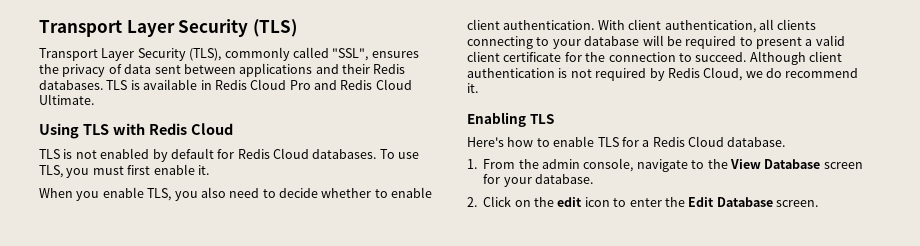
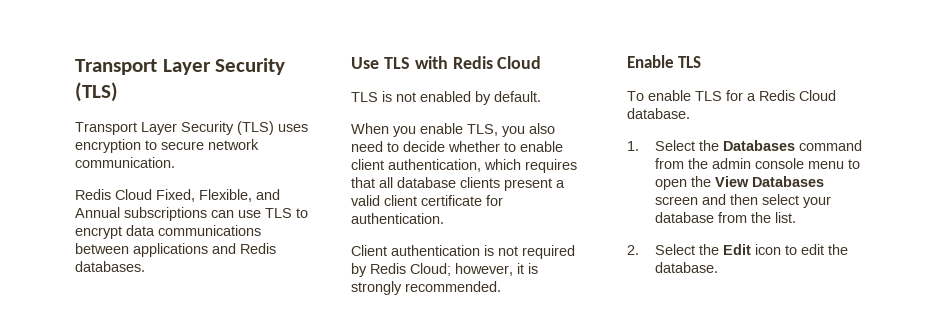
- Transport Layer Security (TLS), commonly called "SSL", ensures the privacy of data sent between applications and their Redis databases. TLS is available in Redis Cloud Pro and Redis Cloud Ultimate.
- Using TLS with Redis Cloud
+ Transport Layer Security (TLS) uses encryption to secure network communication.
+ Redis Cloud Fixed, Flexible, and Annual subscriptions can use TLS to encrypt data communications between applications and Redis databases.
+ Use TLS with Redis Cloud
- TLS is not enabled by default for Redis Cloud databases. To use TLS, you must first enable it.
+ TLS is not enabled by default.
- When you enable TLS, you also need to decide whether to enable client authentication. With client authentication, all clients connecting to your database will be required to present a valid client certificate for the connection to succeed. Although client authentication is not required by Redis Cloud, we do recommend it.
- Enabling TLS
- Here's how to enable TLS for a Redis Cloud database.
+ When you enable TLS, you also need to decide whether to enable client authentication, which requires that all database clients present a valid client certificate for authentication.
+ Client authentication is not required by Redis Cloud; however, it is strongly recommended.
+ Enable TLS
+ To enable TLS for a Redis Cloud database.
- 1. From the admin console, navigate to the View Database screen for your database.
- 2. Click on the edit icon to enter the Edit Database screen.
+ 1. Select the Databases command from the admin console menu to open the View Databases screen and then select your database from the list.
+ 2. Select the Edit icon to edit the database.

